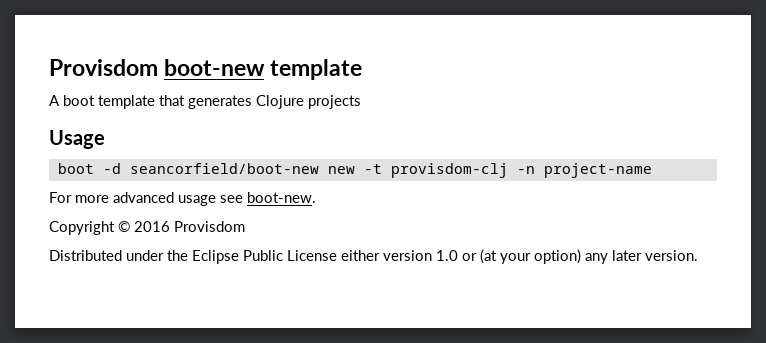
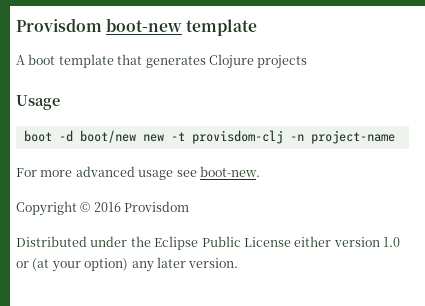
- boot -d seancorfield/boot-new new -t provisdom-clj -n project-name
+ boot -d boot/new new -t provisdom-clj -n project-name

